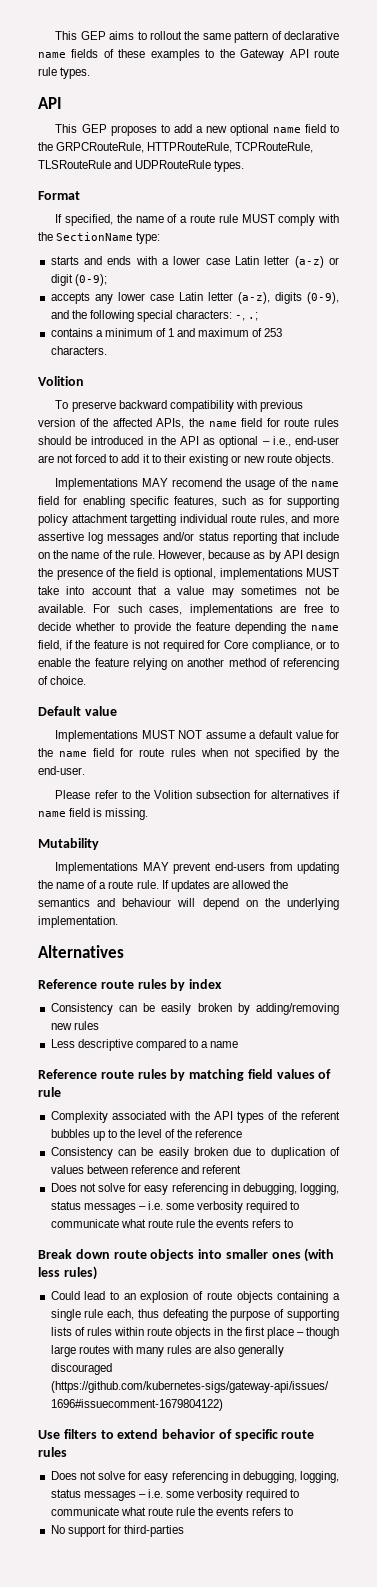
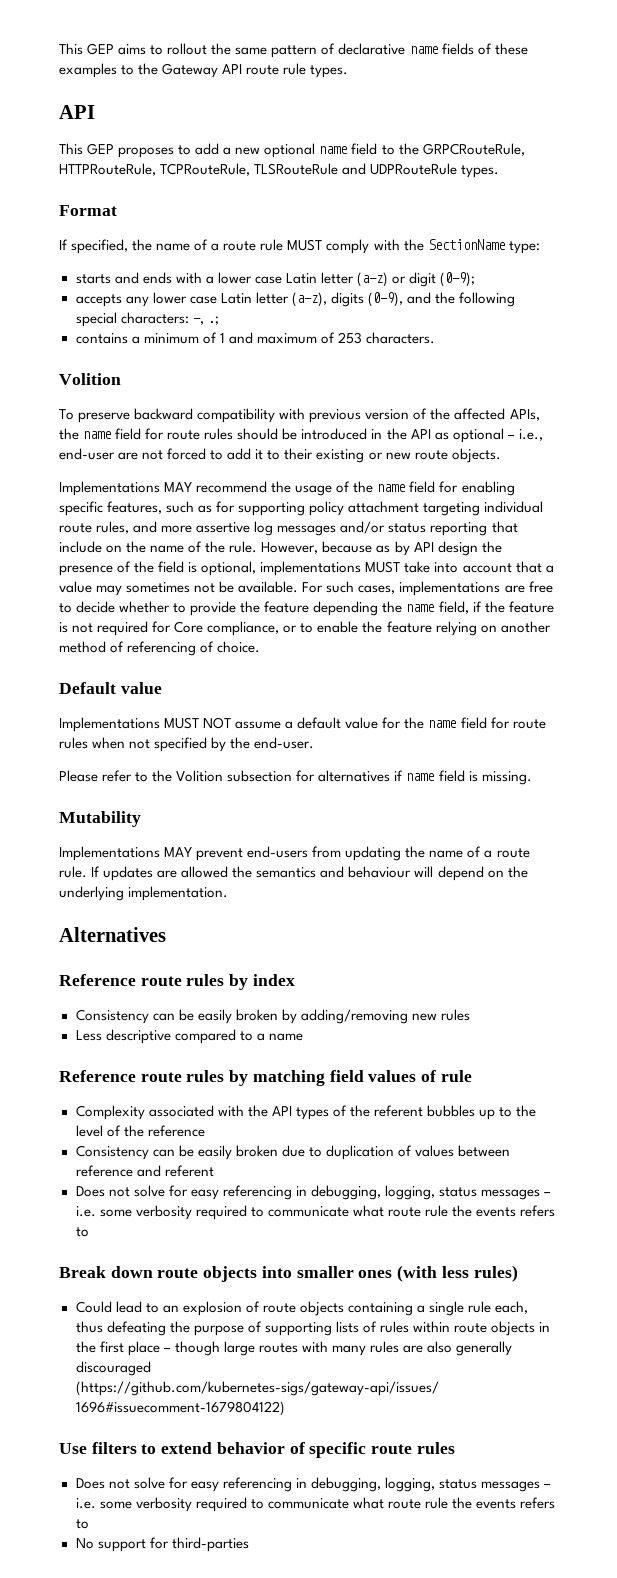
- Implementations MAY recomend the usage of the name field for enabling specific features, such as for supporting policy attachment targetting individual route rules, and more assertive log messages and/or status reporting that include on the name of the rule.
+ Implementations MAY recommend the usage of the name field for enabling specific features, such as for supporting policy attachment targeting individual route rules, and more assertive log messages and/or status reporting that include on the name of the rule.

